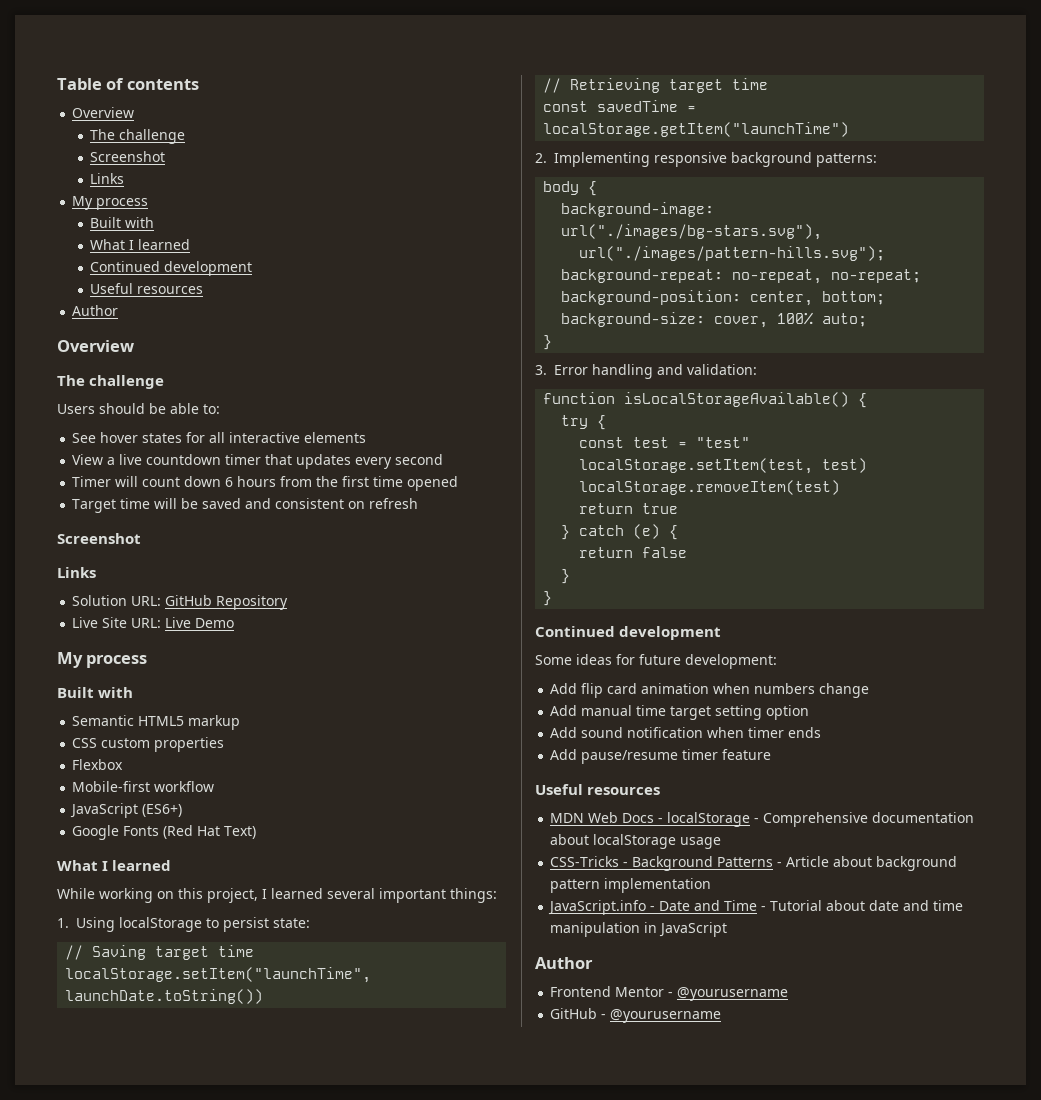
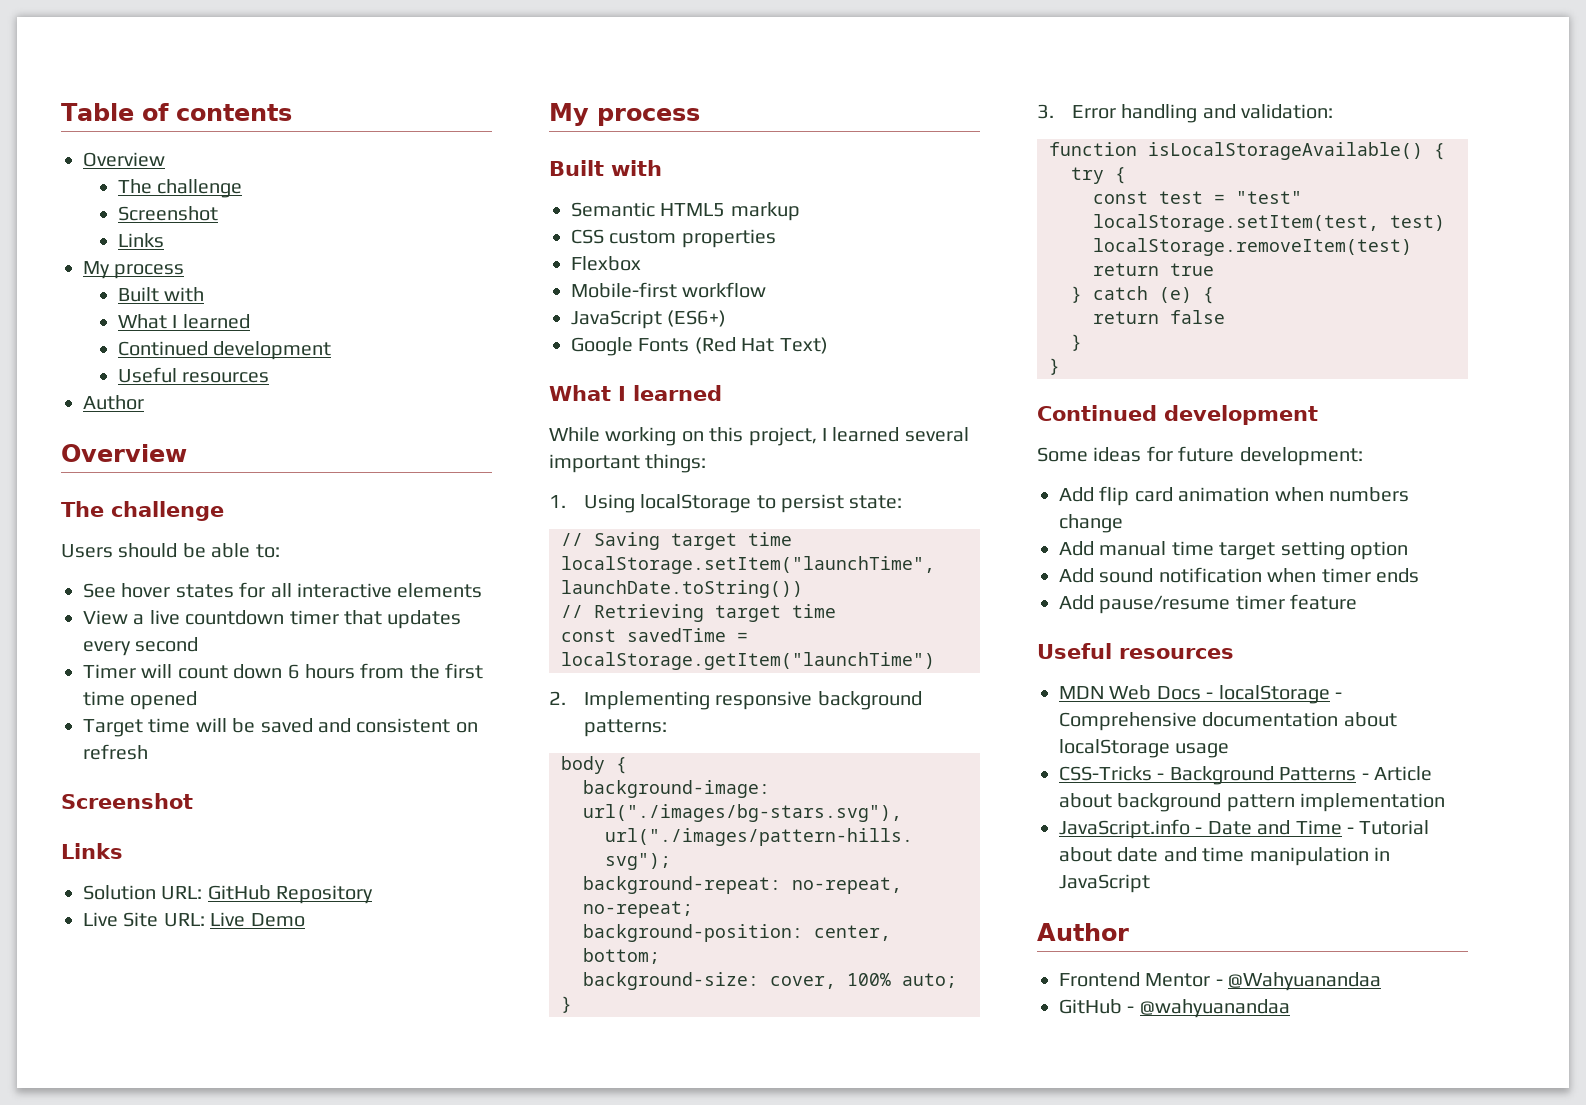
- Frontend Mentor - @yourusername
+ Frontend Mentor - @Wahyuanandaa
- GitHub - @yourusername
+ GitHub - @wahyuanandaa

